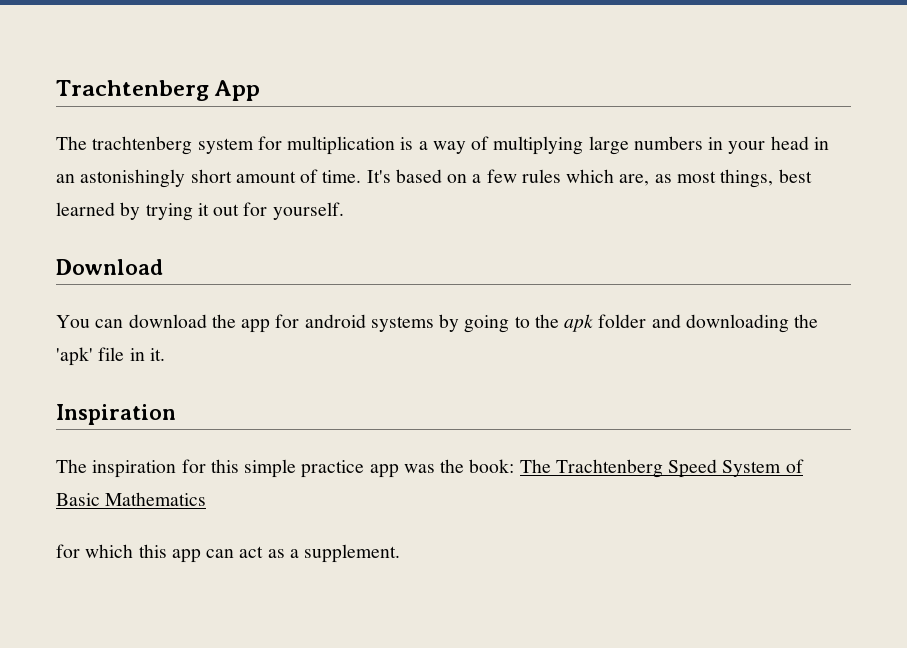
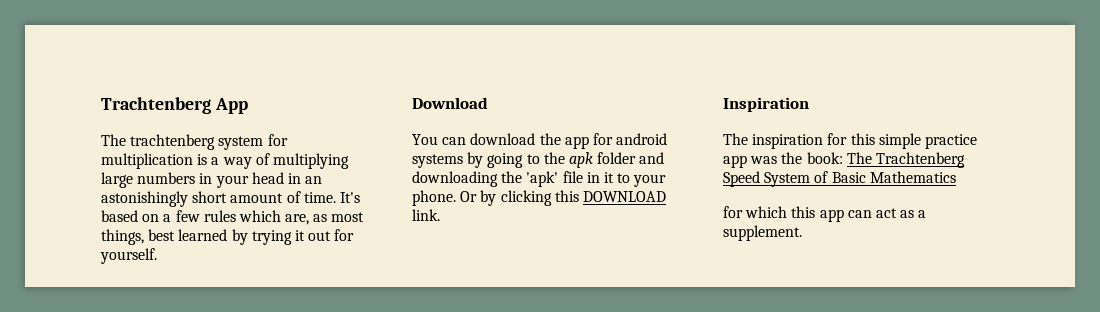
- You can download the app for android systems by going to the apk folder and downloading the 'apk' file in it.
+ You can download the app for android systems by going to the apk folder and downloading the 'apk' file in it to your phone. Or by clicking this DOWNLOAD link.

